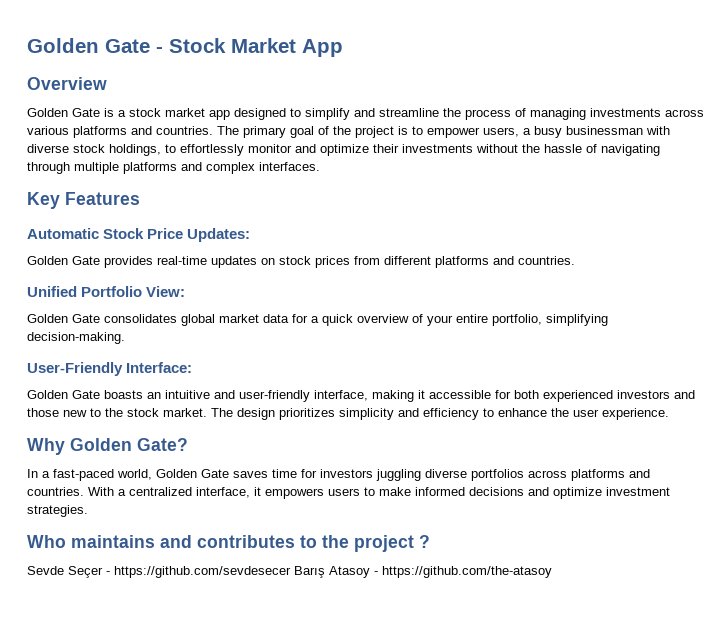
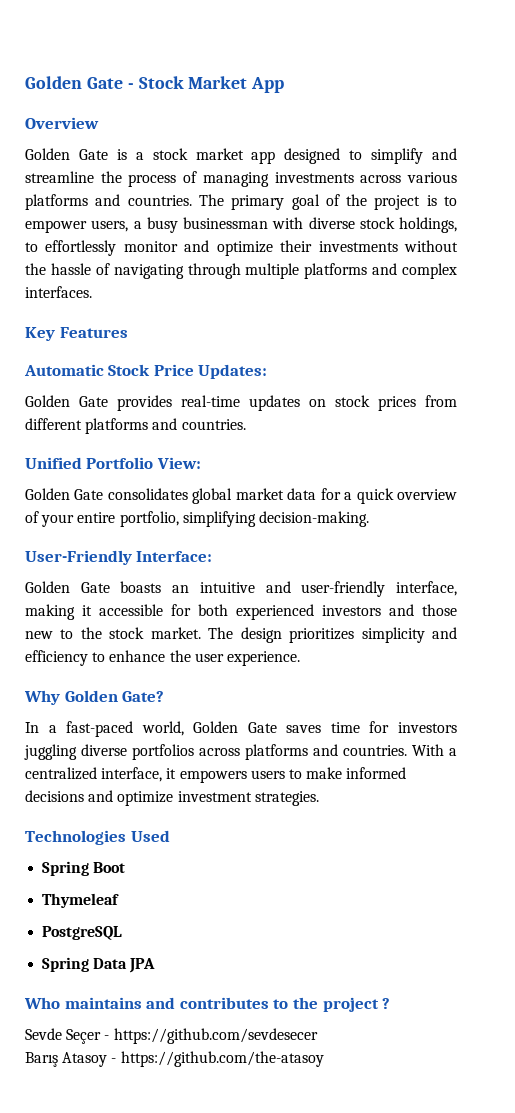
+ Technologies Used
+ Spring Boot
+ Thymeleaf
+ PostgreSQL
+ Spring Data JPA
- Sevde Seçer - https://github.com/sevdesecer Barış Atasoy - https://github.com/the-atasoy
+ Sevde Seçer - https://github.com/sevdesecer
+ Barış Atasoy - https://github.com/the-atasoy

